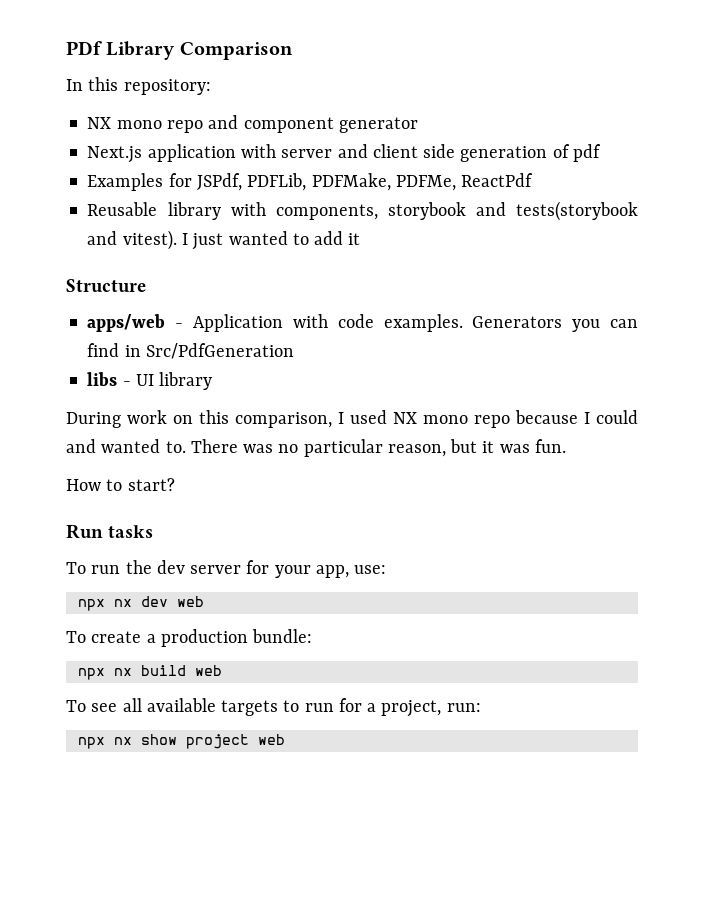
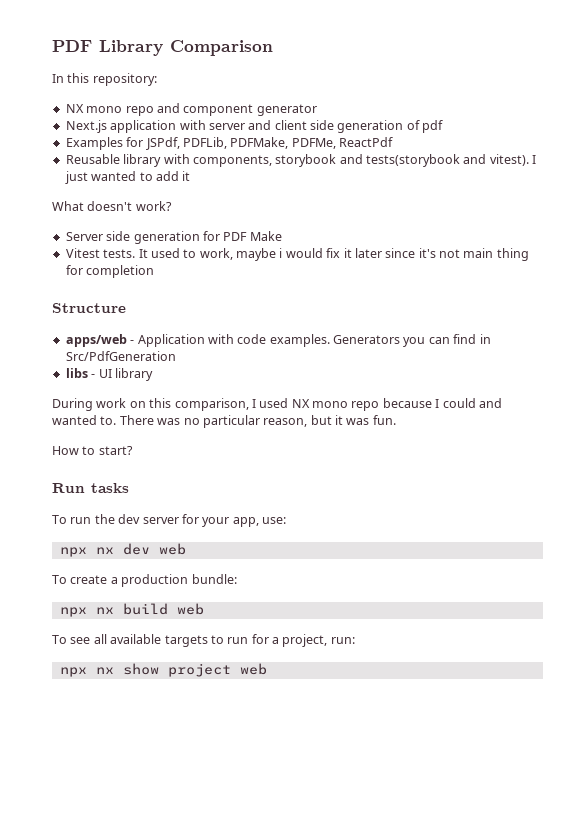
- PDf Library Comparison
+ PDF Library Comparison
+ What doesn't work?
+ Server side generation for PDF Make
+ Vitest tests. It used to work, maybe i would fix it later since it's not main thing for completion

